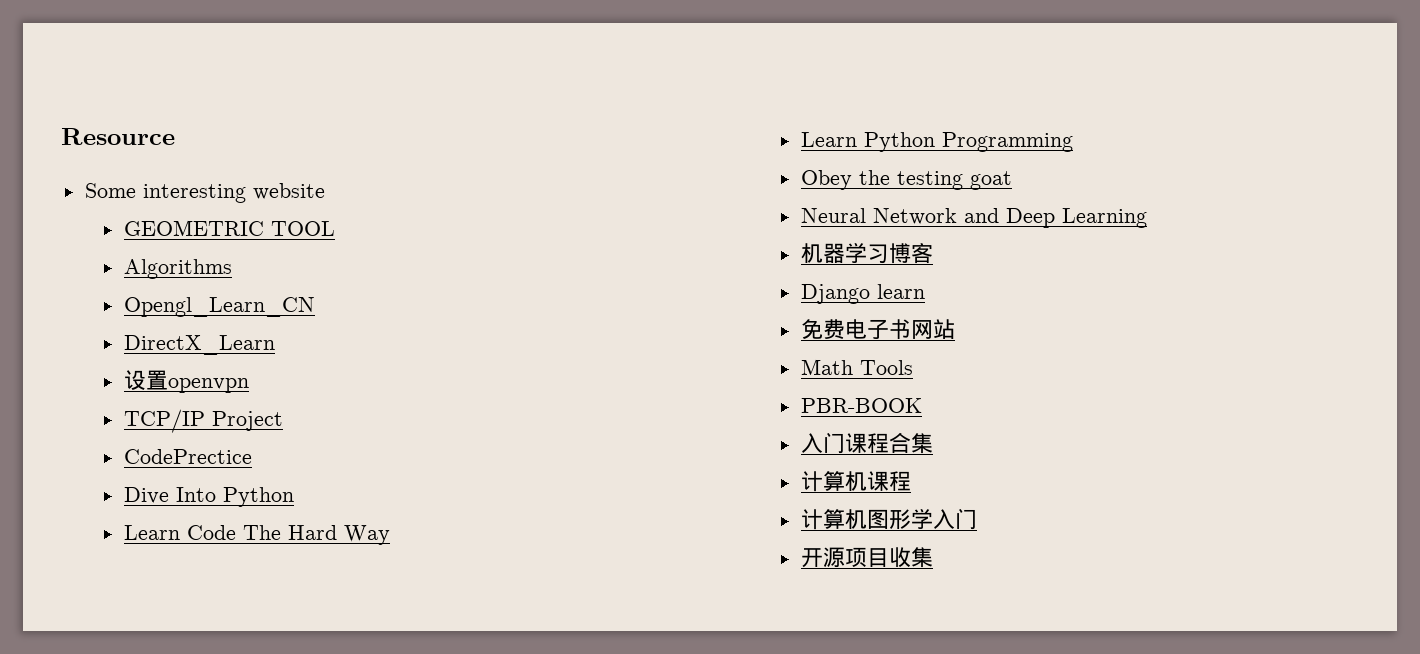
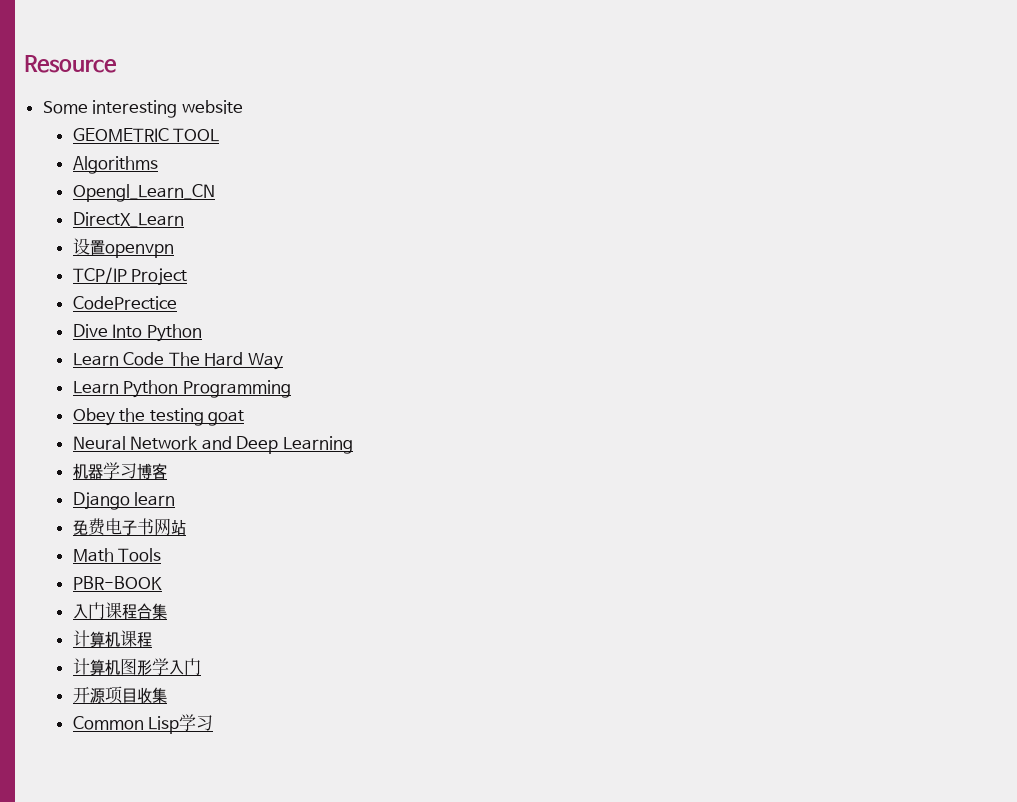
+ Common Lisp学习

